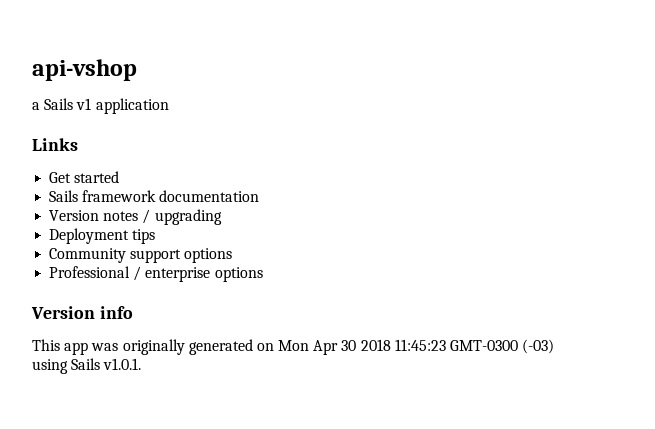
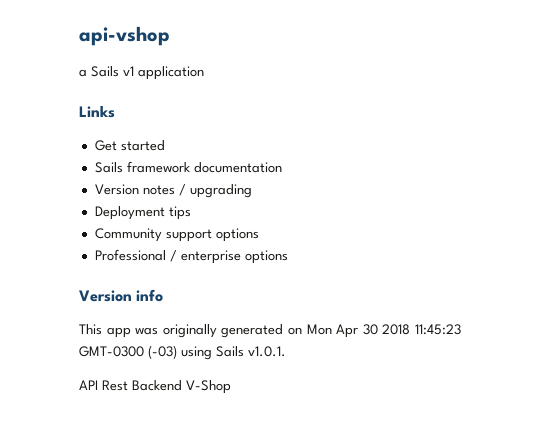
+ API Rest Backend V-Shop

